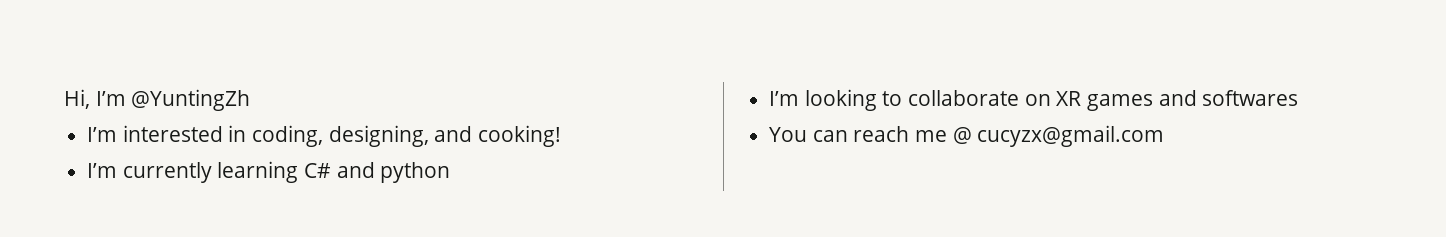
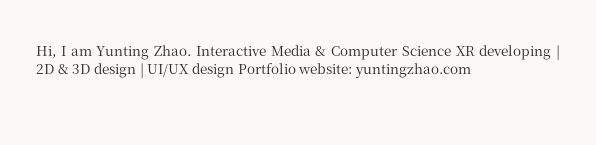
- Hi, I’m @YuntingZh
- I’m interested in coding, designing, and cooking!
- I’m currently learning C# and python
- I’m looking to collaborate on XR games and softwares
- You can reach me @ cucyzx@gmail.com
+ Hi, I am Yunting Zhao. Interactive Media & Computer Science XR developing | 2D & 3D design | UI/UX design Portfolio website: yuntingzhao.com

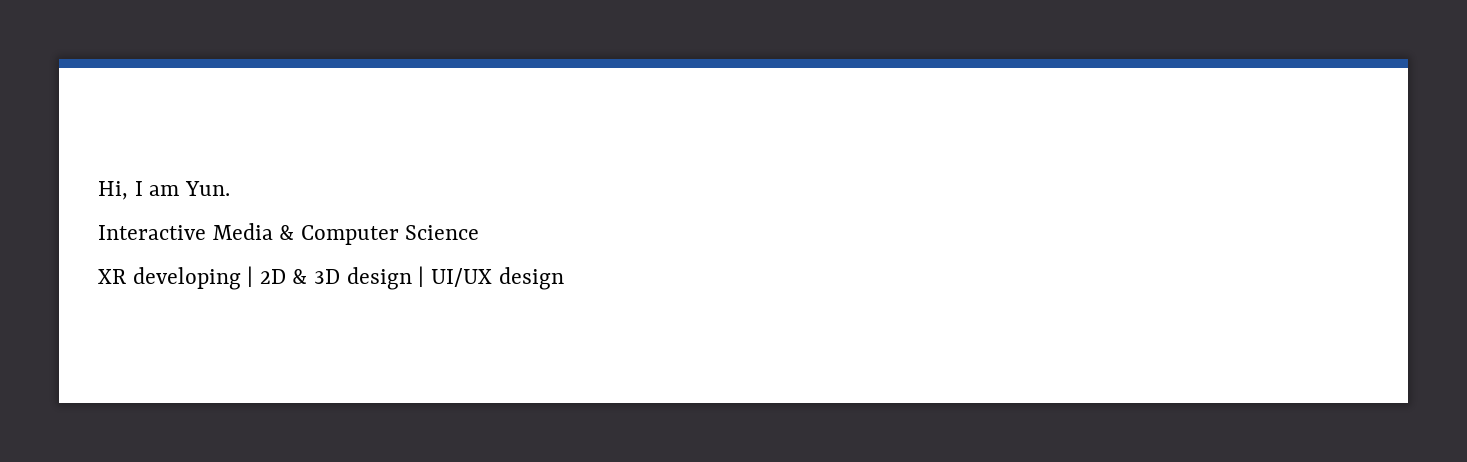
- Hi, I am Yunting Zhao. Interactive Media & Computer Science XR developing | 2D & 3D design | UI/UX design Portfolio website: yuntingzhao.com
+ Hi, I am Yun.
+ Interactive Media & Computer Science
+ XR developing | 2D & 3D design | UI/UX design

